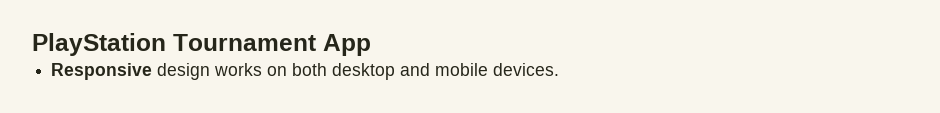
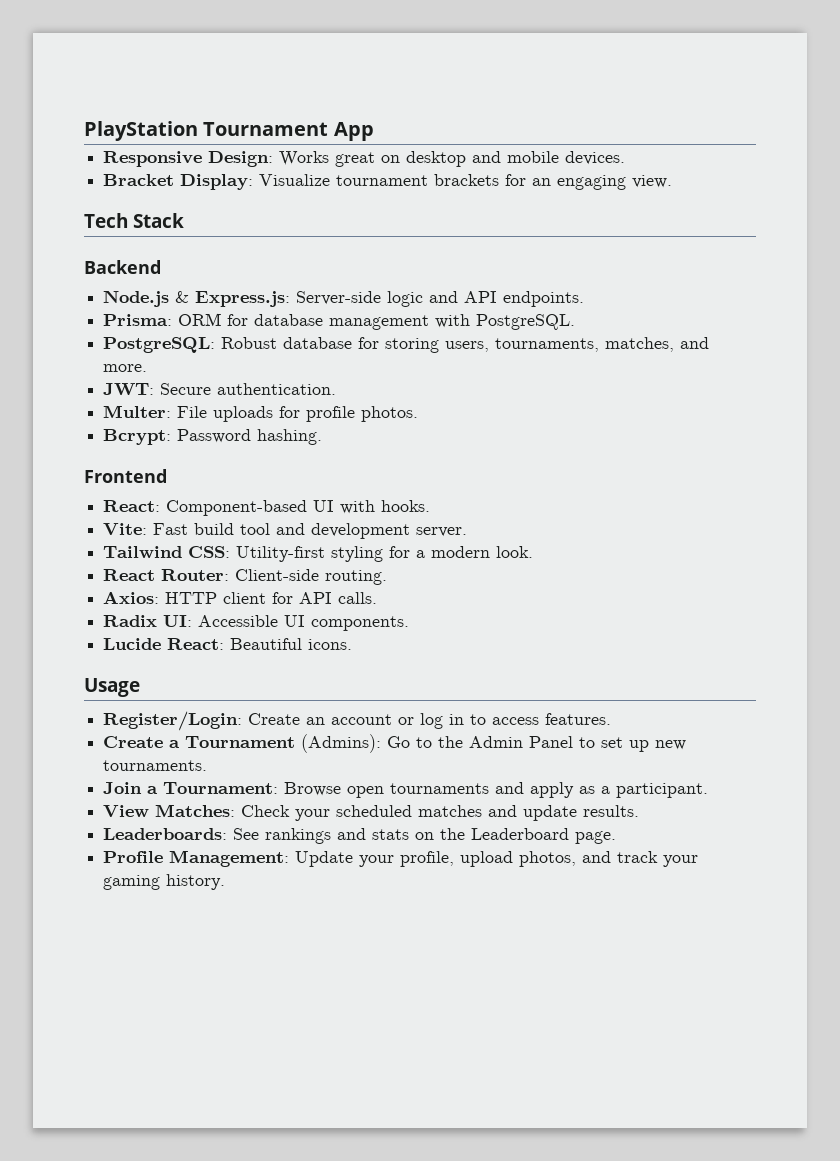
- Responsive design works on both desktop and mobile devices.
+ Responsive Design: Works great on desktop and mobile devices.
+ Bracket Display: Visualize tournament brackets for an engaging view.
+ Tech Stack
+ Backend
+ Node.js & Express.js: Server-side logic and API endpoints.
+ Prisma: ORM for database management with PostgreSQL.
+ PostgreSQL: Robust database for storing users, tournaments, matches, and more.
+ JWT: Secure authentication.
+ Multer: File uploads for profile photos.
+ Bcrypt: Password hashing.
+ Frontend
+ React: Component-based UI with hooks.
+ Vite: Fast build tool and development server.
+ Tailwind CSS: Utility-first styling for a modern look.
+ React Router: Client-side routing.
+ Axios: HTTP client for API calls.
+ Radix UI: Accessible UI components.
+ Lucide React: Beautiful icons.
+ Usage
+ Register/Login: Create an account or log in to access features.
+ Create a Tournament (Admins): Go to the Admin Panel to set up new tournaments.
+ Join a Tournament: Browse open tournaments and apply as a participant.
+ View Matches: Check your scheduled matches and update results.
+ Leaderboards: See rankings and stats on the Leaderboard page.
+ Profile Management: Update your profile, upload photos, and track your gaming history.

